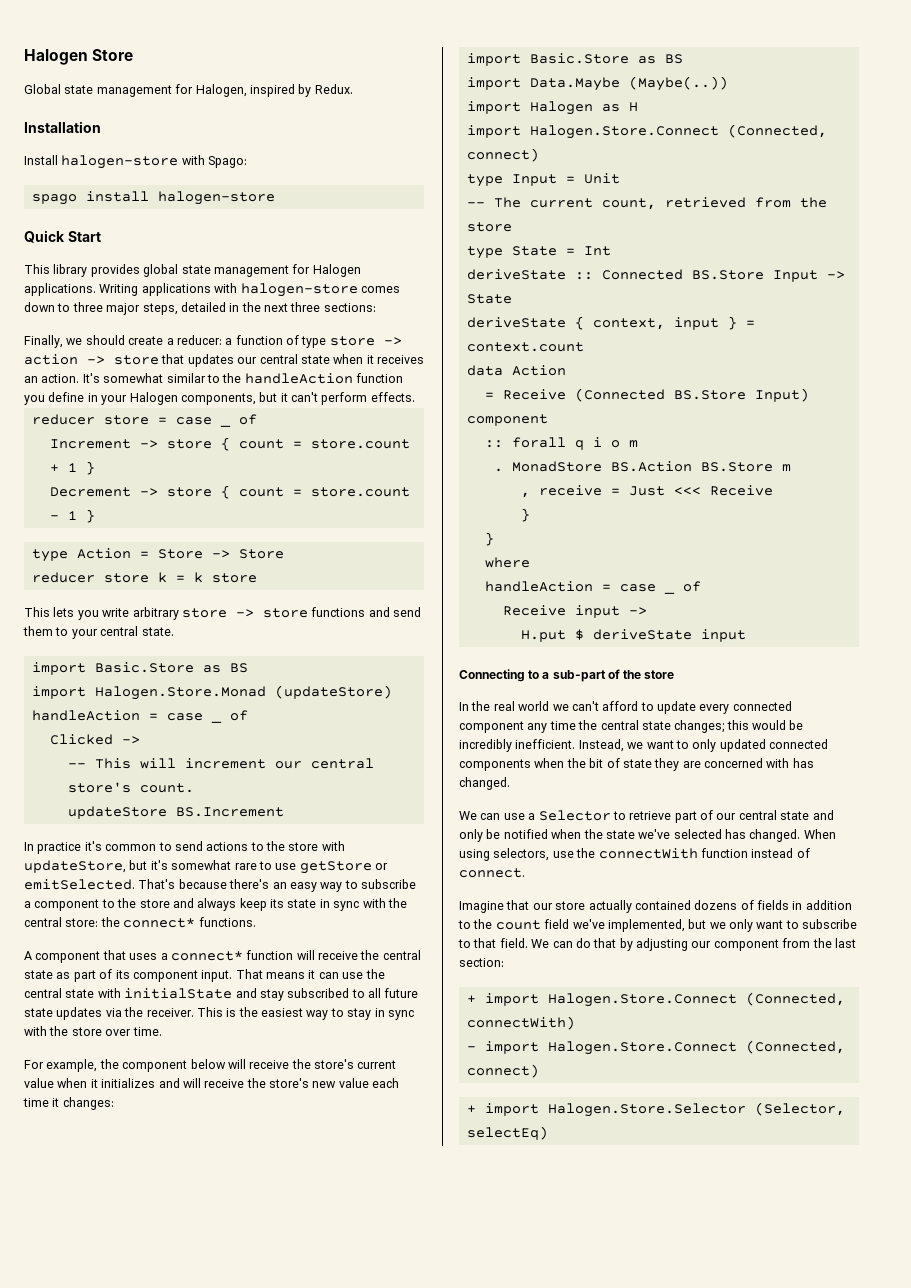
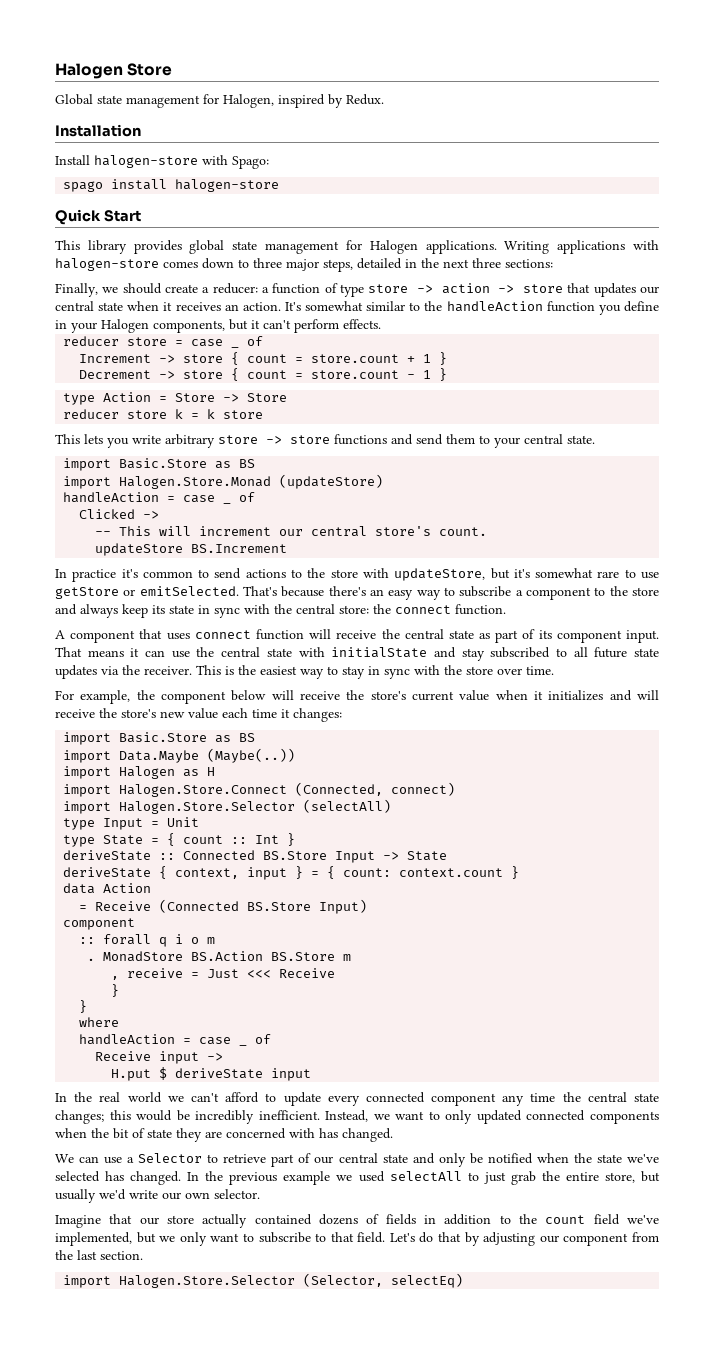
- That's because there's an easy way to subscribe a component to the store and always keep its state in sync with the central store: the connect* functions.
+ That's because there's an easy way to subscribe a component to the store and always keep its state in sync with the central store: the connect function.
- A component that uses a connect* function will receive the central state as part of its component input.
+ A component that uses connect function will receive the central state as part of its component input.
+ import Halogen.Store.Selector (selectAll)
- -- The current count, retrieved from the store
- type State = Int
+ type State = { count :: Int }
- deriveState { context, input } = context.count
+ deriveState { context, input } = { count: context.count }
- Connecting to a sub-part of the store
- When using selectors, use the connectWith function instead of connect.
+ In the previous example we used selectAll to just grab the entire store, but usually we'd write our own selector.
- We can do that by adjusting our component from the last section:
- + import Halogen.Store.Connect (Connected, connectWith)
- - import Halogen.Store.Connect (Connected, connect)
- + import Halogen.Store.Selector (Selector, selectEq)
+ Let's do that by adjusting our component from the last section.
+ import Halogen.Store.Selector (Selector, selectEq)

